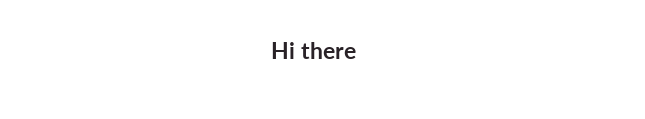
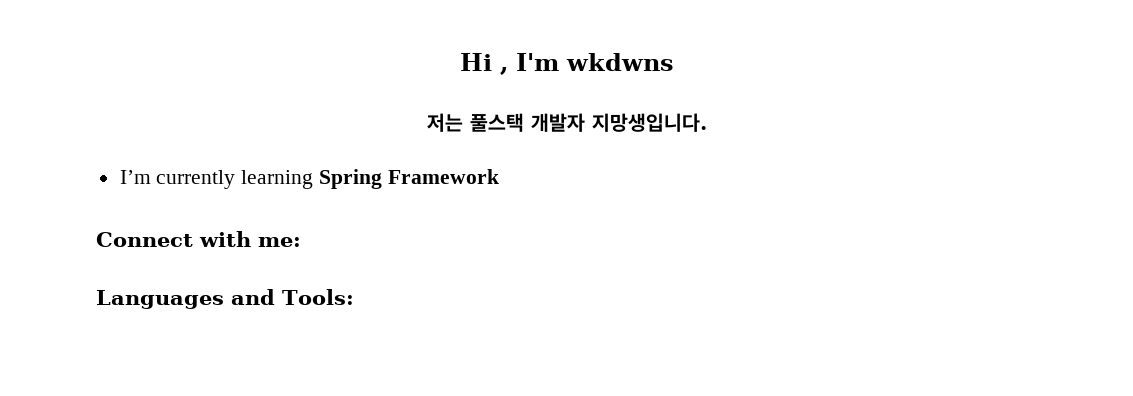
- Hi there
+ Hi , I'm wkdwns
+ 저는 풀스택 개발자 지망생입니다.
+ I’m currently learning Spring Framework
+ Connect with me:
+ Languages and Tools:

